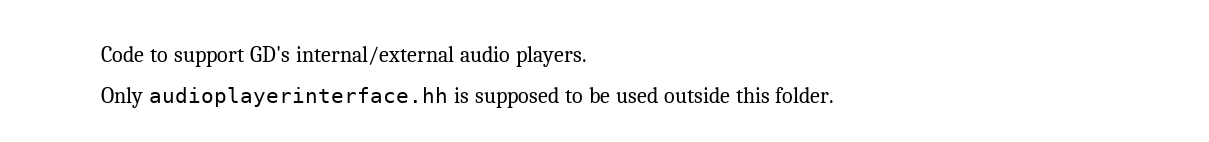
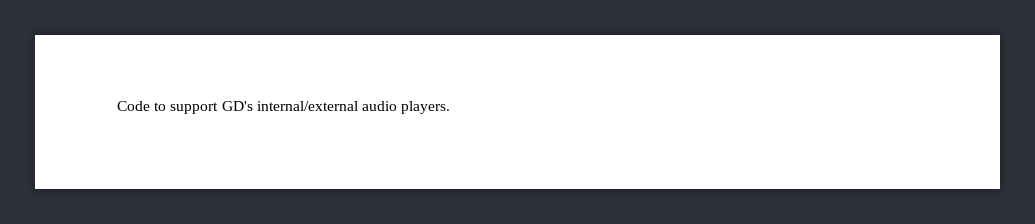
- Only audioplayerinterface.hh is supposed to be used outside this folder.

